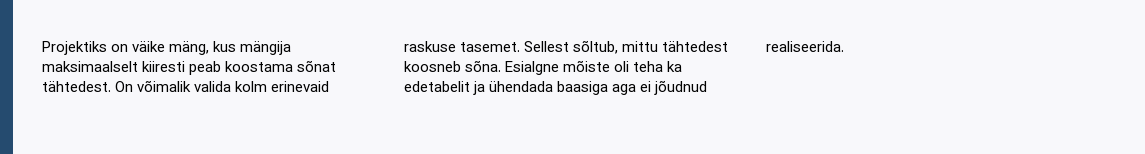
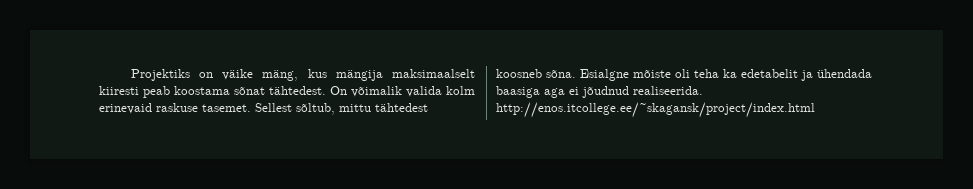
- Esialgne mõiste oli teha ka edetabelit ja ühendada baasiga aga ei jõudnud realiseerida.
+ Esialgne mõiste oli teha ka edetabelit ja ühendada baasiga aga ei jõudnud realiseerida. http://enos.itcollege.ee/~skagansk/project/index.html

